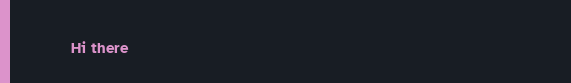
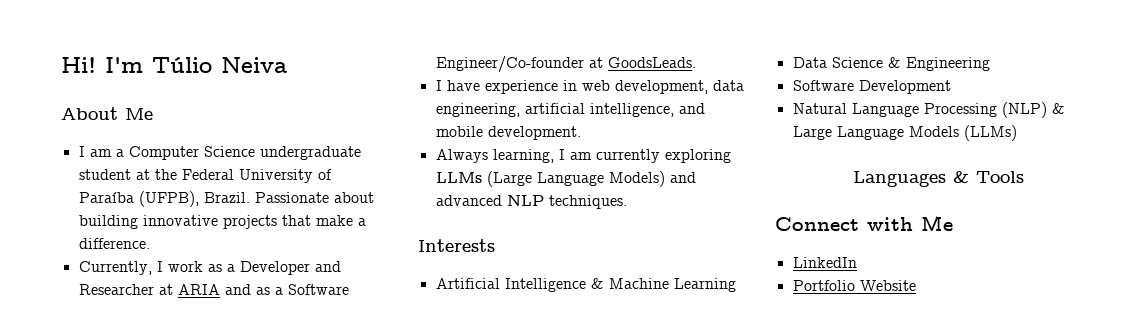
- Hi there
+ Hi! I'm Túlio Neiva
+ About Me
+ I am a Computer Science undergraduate student at the Federal University of Paraíba (UFPB), Brazil. Passionate about building innovative projects that make a difference.
+ Currently, I work as a Developer and Researcher at ARIA and as a Software Engineer/Co-founder at GoodsLeads.
+ I have experience in web development, data engineering, artificial intelligence, and mobile development.
+ Always learning, I am currently exploring LLMs (Large Language Models) and advanced NLP techniques.
+ Interests
+ Artificial Intelligence & Machine Learning
+ Data Science & Engineering
+ Software Development
+ Natural Language Processing (NLP) & Large Language Models (LLMs)
+ Languages & Tools
+ Connect with Me
+ LinkedIn
+ Portfolio Website

